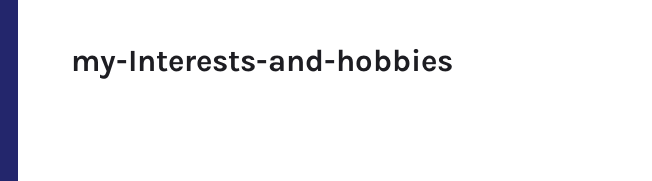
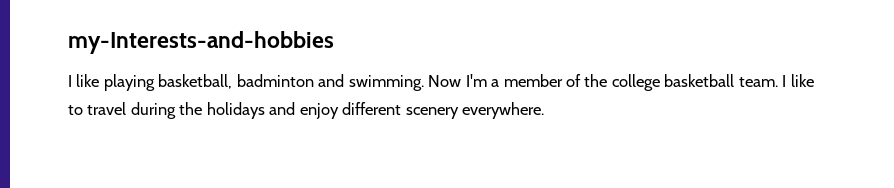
+ I like playing basketball, badminton and swimming. Now I'm a member of the college basketball team. I like to travel during the holidays and enjoy different scenery everywhere.

